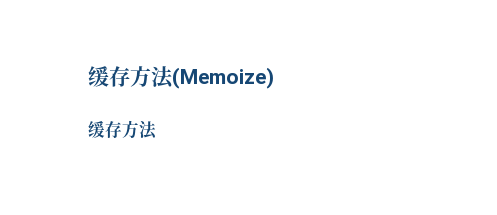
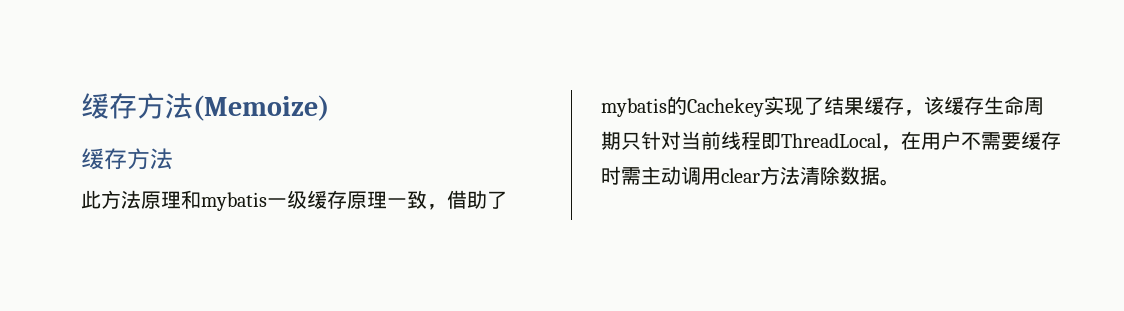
+ 此方法原理和mybatis一级缓存原理一致，借助了mybatis的Cachekey实现了结果缓存，该缓存生命周期只针对当前线程即ThreadLocal，在用户不需要缓存时需主动调用clear方法清除数据。

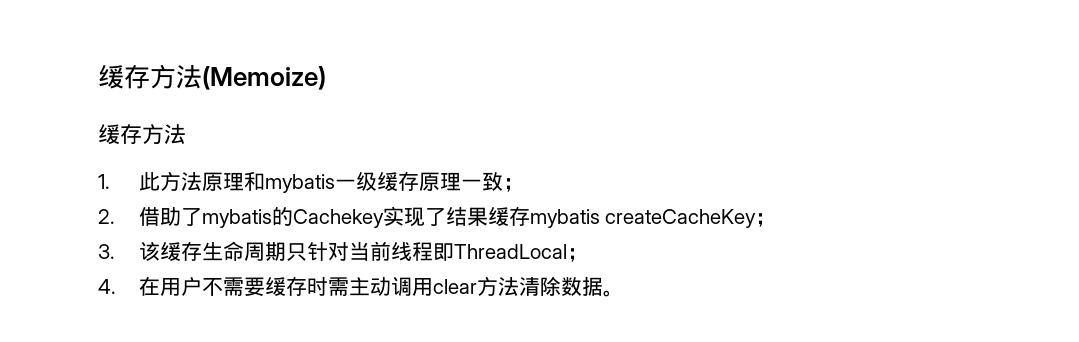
- 此方法原理和mybatis一级缓存原理一致，借助了mybatis的Cachekey实现了结果缓存，该缓存生命周期只针对当前线程即ThreadLocal，在用户不需要缓存时需主动调用clear方法清除数据。
+ 1.此方法原理和mybatis一级缓存原理一致；
+ 2.借助了mybatis的Cachekey实现了结果缓存mybatis createCacheKey；
+ 3.该缓存生命周期只针对当前线程即ThreadLocal；
+ 4.在用户不需要缓存时需主动调用clear方法清除数据。

